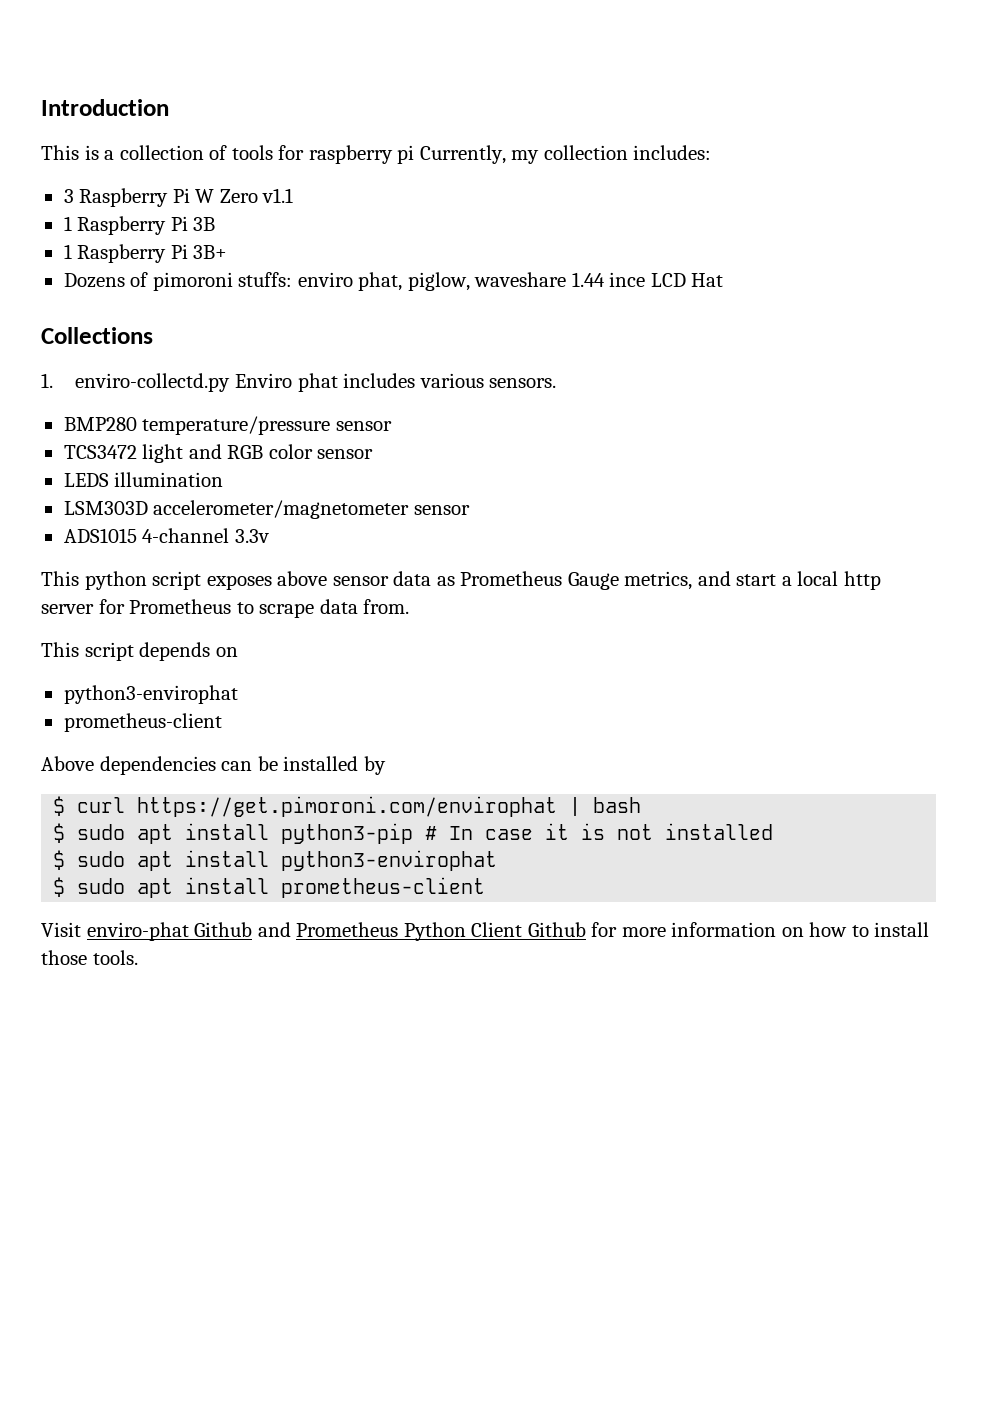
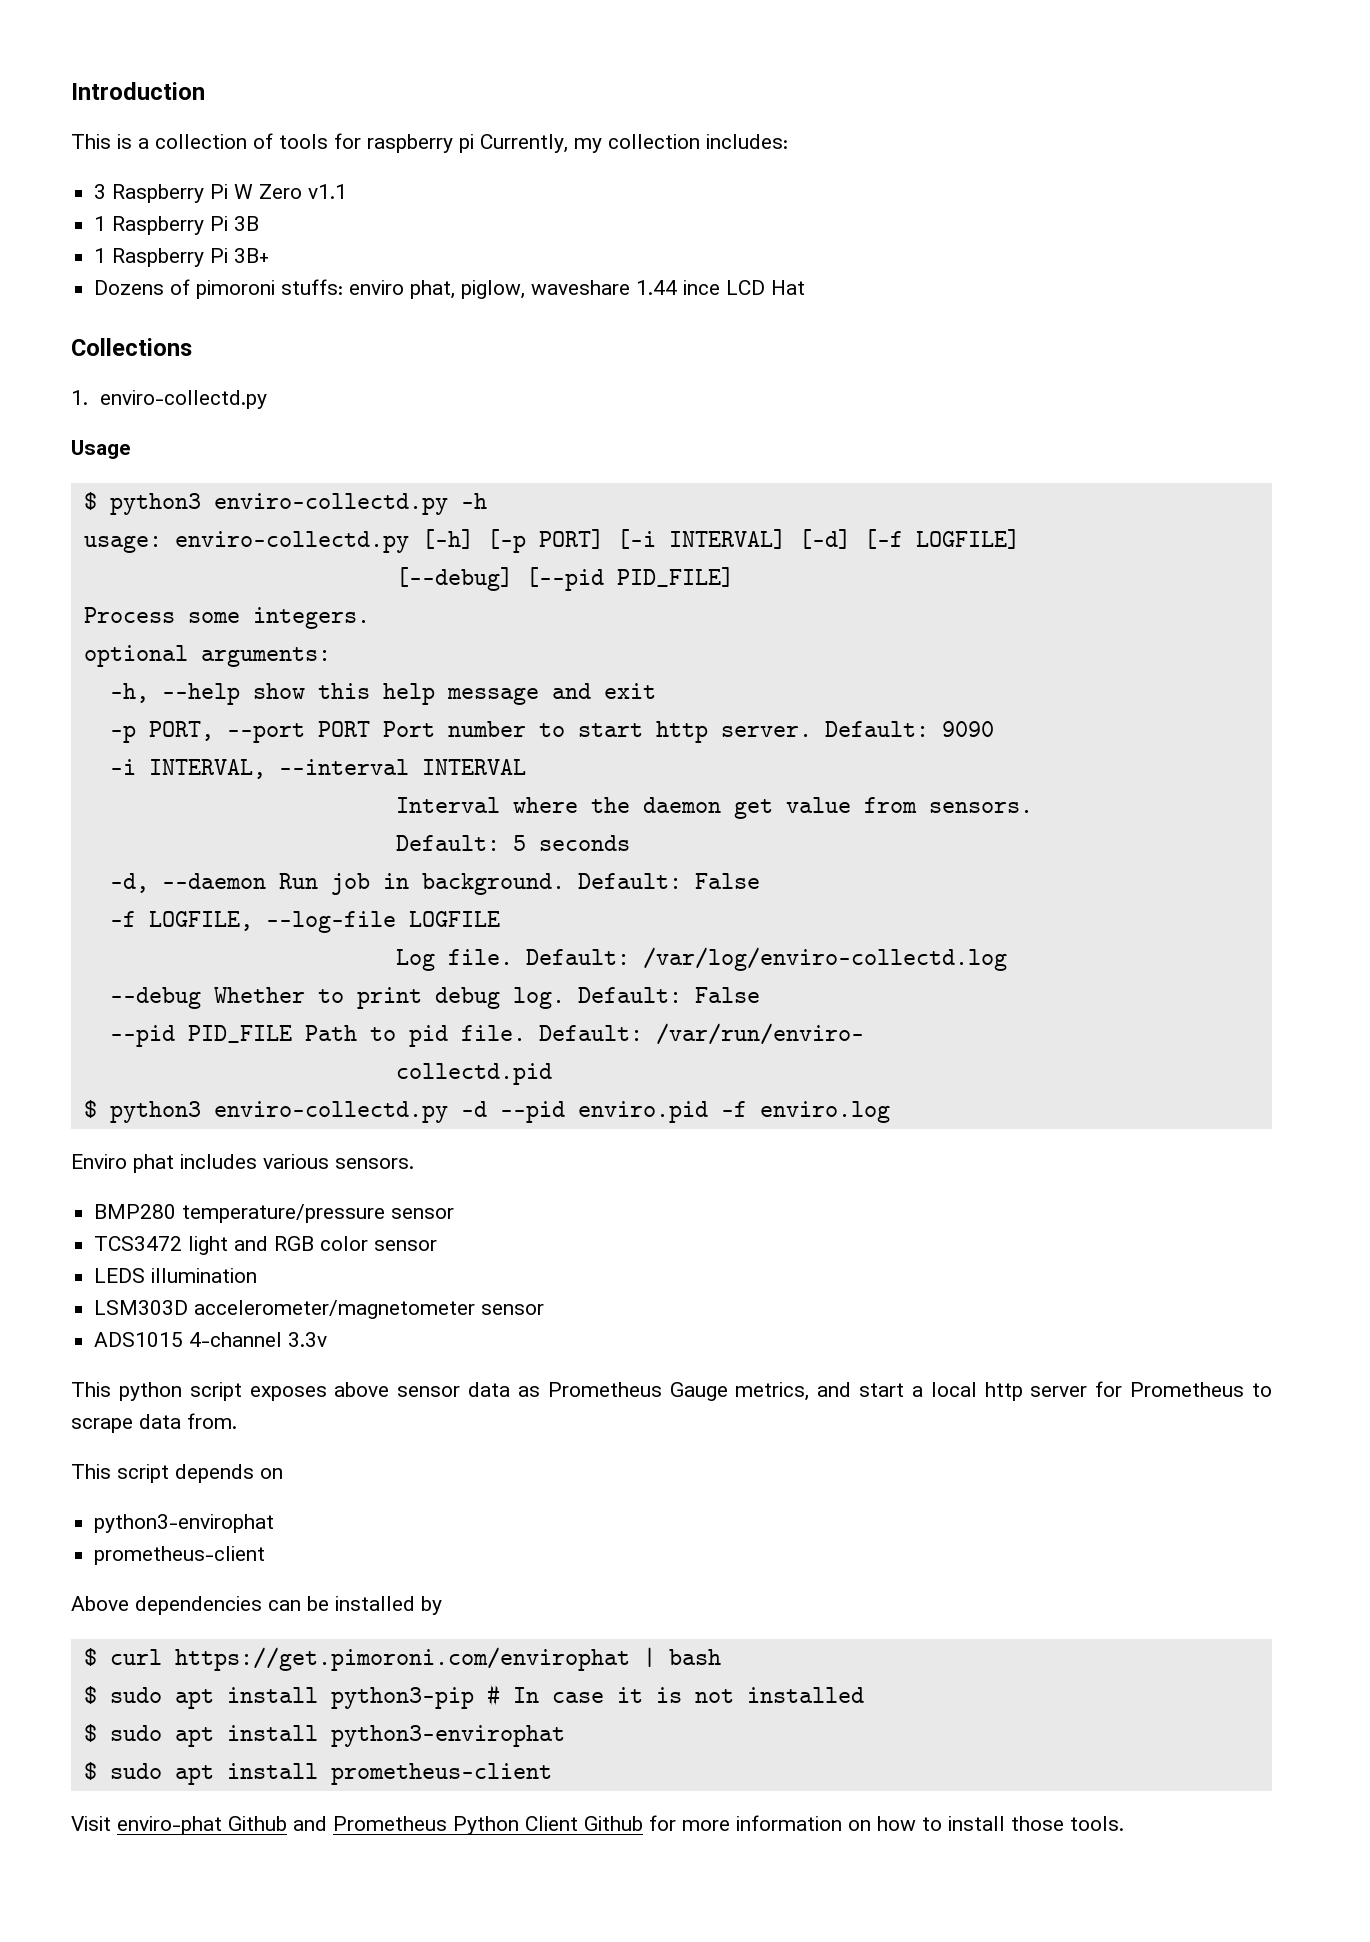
- 1. enviro-collectd.py Enviro phat includes various sensors.
+ 1. enviro-collectd.py
+ Usage
+ $ python3 enviro-collectd.py -h
+ usage: enviro-collectd.py [-h] [-p PORT] [-i INTERVAL] [-d] [-f LOGFILE]
+ [--debug] [--pid PID_FILE]
+ Process some integers.
+ optional arguments:
+ -h, --help show this help message and exit
+ -p PORT, --port PORT Port number to start http server. Default: 9090
+ -i INTERVAL, --interval INTERVAL
+ Interval where the daemon get value from sensors.
+ Default: 5 seconds
+ -d, --daemon Run job in background. Default: False
+ -f LOGFILE, --log-file LOGFILE
+ Log file. Default: /var/log/enviro-collectd.log
+ --debug Whether to print debug log. Default: False
+ --pid PID_FILE Path to pid file. Default: /var/run/enviro-
+ collectd.pid
+ $ python3 enviro-collectd.py -d --pid enviro.pid -f enviro.log
+ Enviro phat includes various sensors.

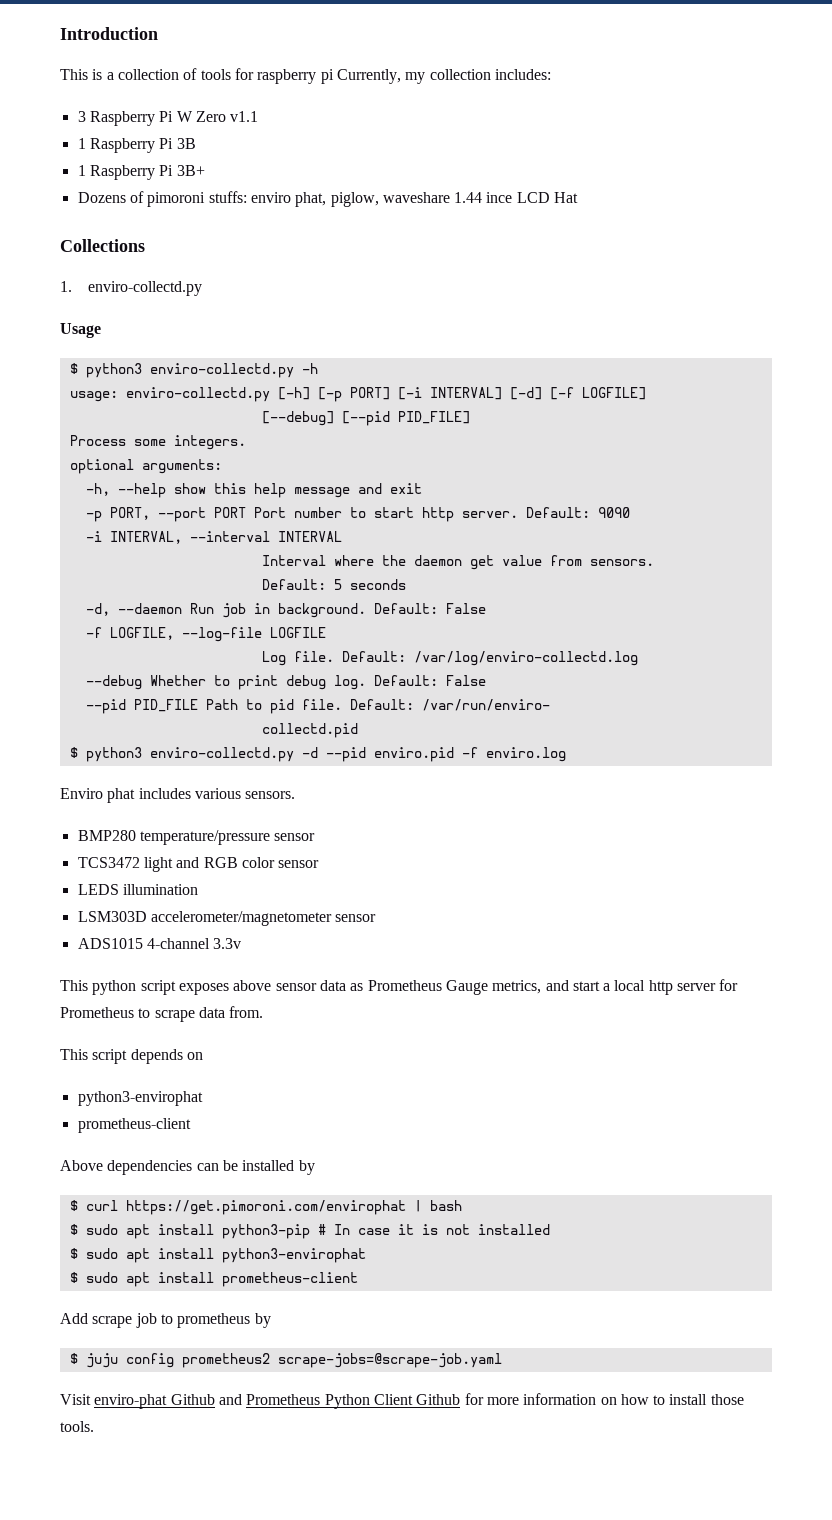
+ Add scrape job to prometheus by
+ $ juju config prometheus2 scrape-jobs=@scrape-job.yaml

